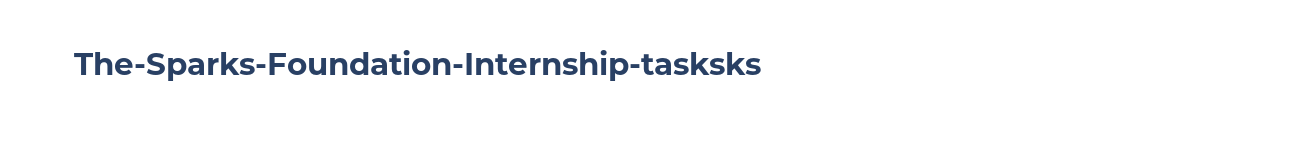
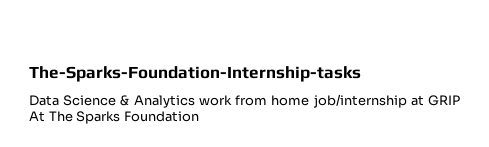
- The-Sparks-Foundation-Internship-tasksks
+ The-Sparks-Foundation-Internship-tasks
+ Data Science & Analytics work from home job/internship at GRIP At The Sparks Foundation

